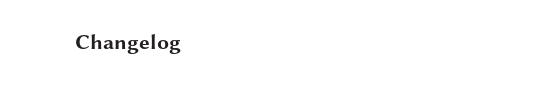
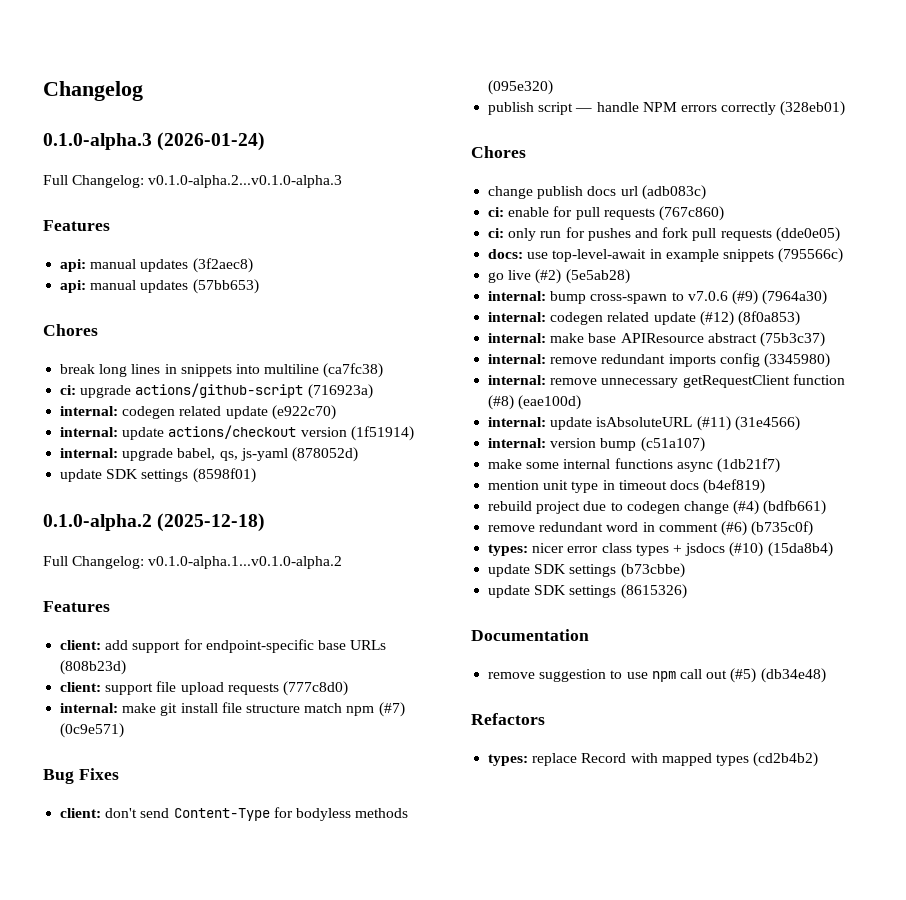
+ 0.1.0-alpha.3 (2026-01-24)
+ Full Changelog: v0.1.0-alpha.2...v0.1.0-alpha.3
+ Features
+ api: manual updates (3f2aec8)
+ api: manual updates (57bb653)
+ Chores
+ break long lines in snippets into multiline (ca7fc38)
+ ci: upgrade actions/github-script (716923a)
+ internal: codegen related update (e922c70)
+ internal: update actions/checkout version (1f51914)
+ internal: upgrade babel, qs, js-yaml (878052d)
+ update SDK settings (8598f01)
+ 0.1.0-alpha.2 (2025-12-18)
+ Full Changelog: v0.1.0-alpha.1...v0.1.0-alpha.2
+ Features
+ client: add support for endpoint-specific base URLs (808b23d)
+ client: support file upload requests (777c8d0)
+ internal: make git install file structure match npm (#7) (0c9e571)
+ Bug Fixes
+ client: don't send Content-Type for bodyless methods (095e320)
+ publish script — handle NPM errors correctly (328eb01)
+ Chores
+ change publish docs url (adb083c)
+ ci: enable for pull requests (767c860)
+ ci: only run for pushes and fork pull requests (dde0e05)
+ docs: use top-level-await in example snippets (795566c)
+ go live (#2) (5e5ab28)
+ internal: bump cross-spawn to v7.0.6 (#9) (7964a30)
+ internal: codegen related update (#12) (8f0a853)
+ internal: make base APIResource abstract (75b3c37)
+ internal: remove redundant imports config (3345980)
+ internal: remove unnecessary getRequestClient function (#8) (eae100d)
+ internal: update isAbsoluteURL (#11) (31e4566)
+ internal: version bump (c51a107)
+ make some internal functions async (1db21f7)
+ mention unit type in timeout docs (b4ef819)
+ rebuild project due to codegen change (#4) (bdfb661)
+ remove redundant word in comment (#6) (b735c0f)
+ types: nicer error class types + jsdocs (#10) (15da8b4)
+ update SDK settings (b73cbbe)
+ update SDK settings (8615326)
+ Documentation
+ remove suggestion to use npm call out (#5) (db34e48)
+ Refactors
+ types: replace Record with mapped types (cd2b4b2)

